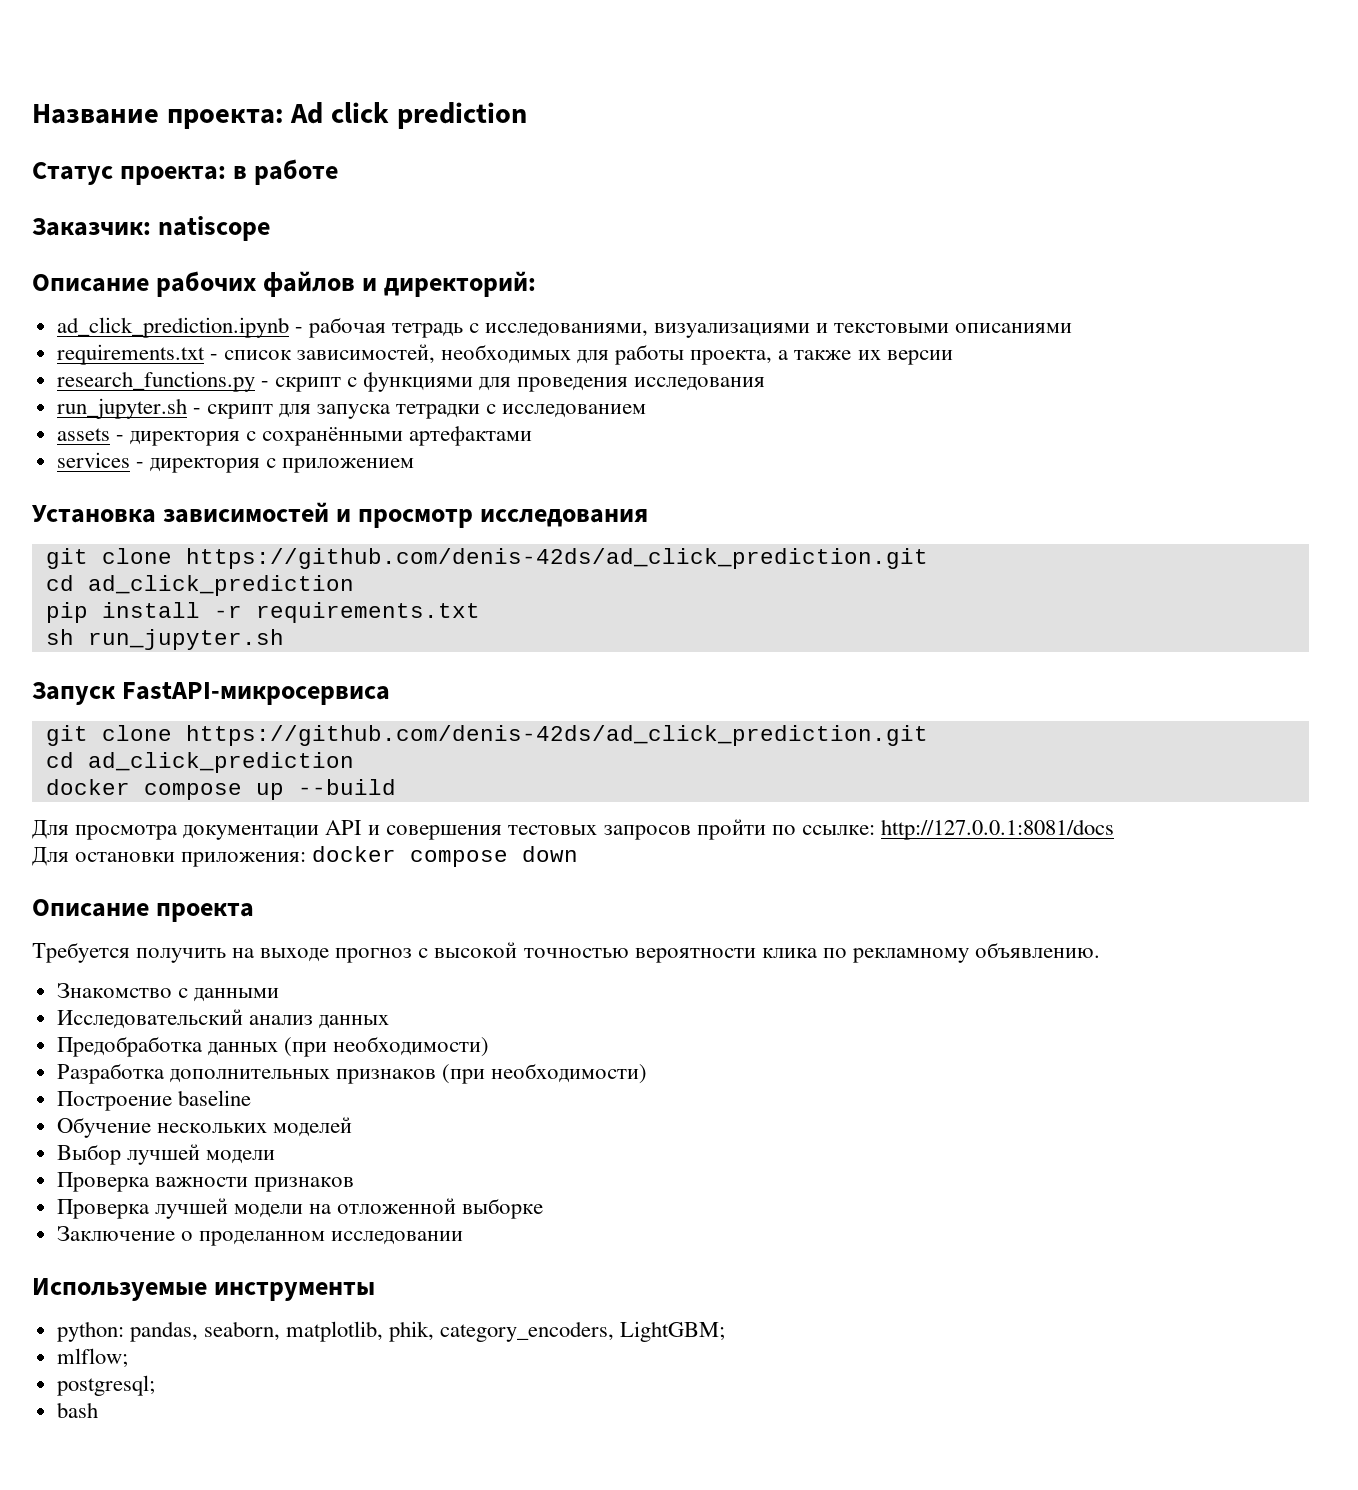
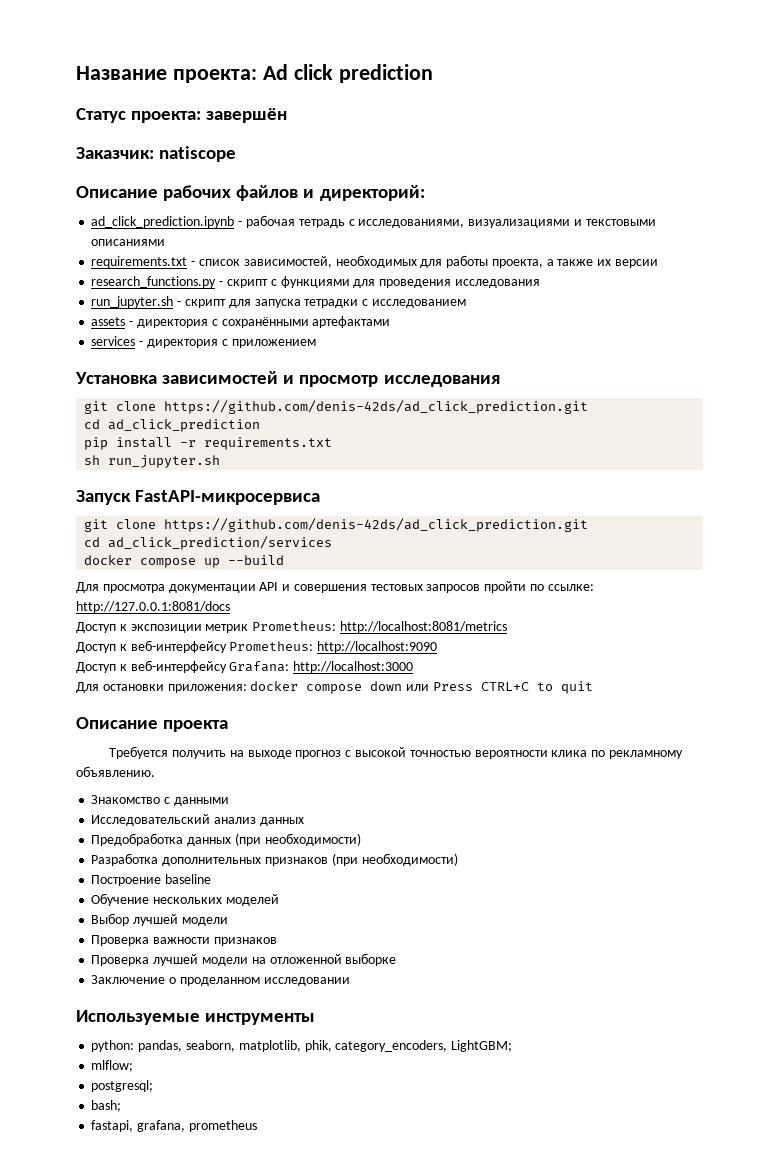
- Статус проекта: в работе
+ Статус проекта: завершён
  Запуск FastAPI-микросервиса
  git clone https://github.com/denis-42ds/ad_click_prediction.git
- cd ad_click_prediction
+ cd ad_click_prediction/services
+ Доступ к экспозиции метрик Prometheus: http://localhost:8081/metrics
+ Доступ к веб-интерфейсу Prometheus: http://localhost:9090
+ Доступ к веб-интерфейсу Grafana: http://localhost:3000
- Для остановки приложения: docker compose down
+ Для остановки приложения: docker compose down или Press CTRL+C to quit
- bash
+ bash;
+ fastapi, grafana, prometheus

